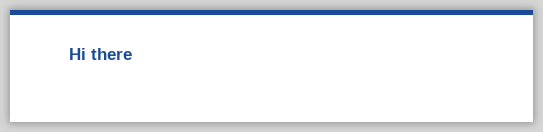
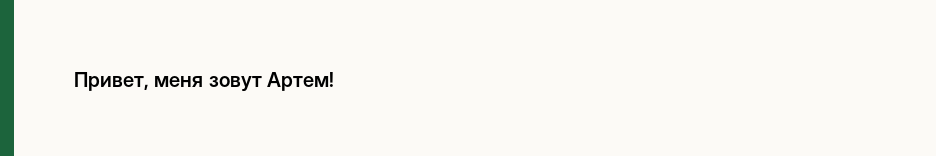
- Hi there
+ Привет, меня зовут Артем!

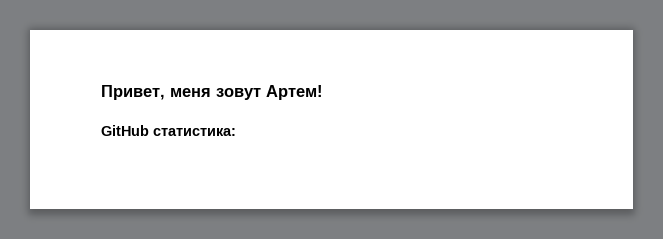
+ GitHub статистика:

